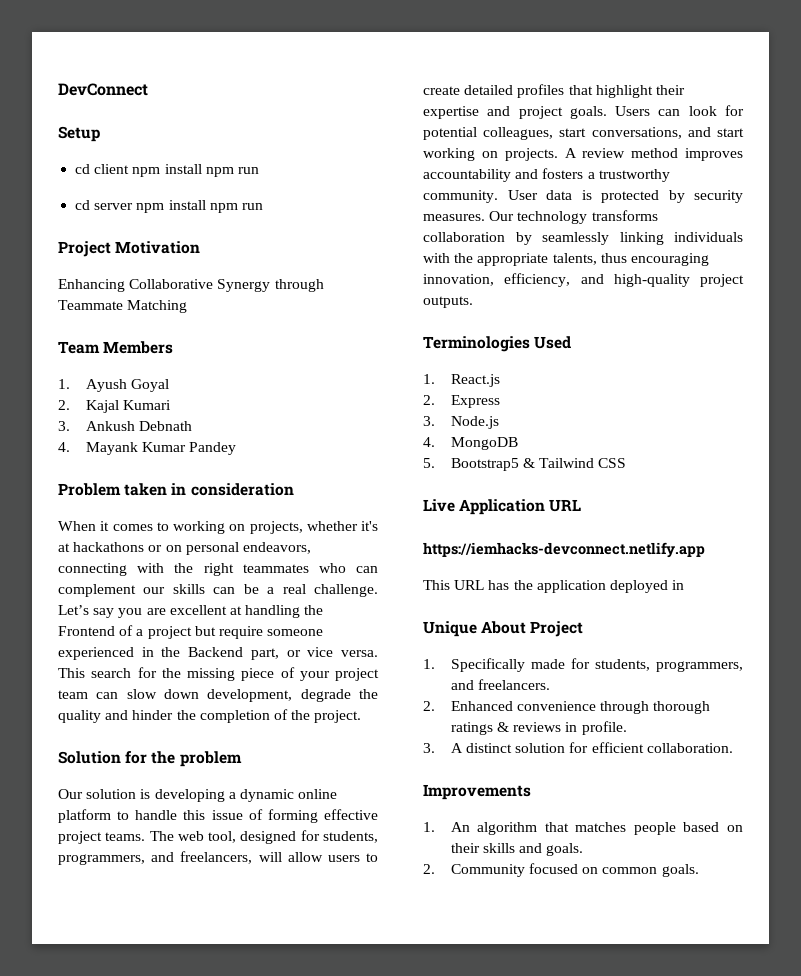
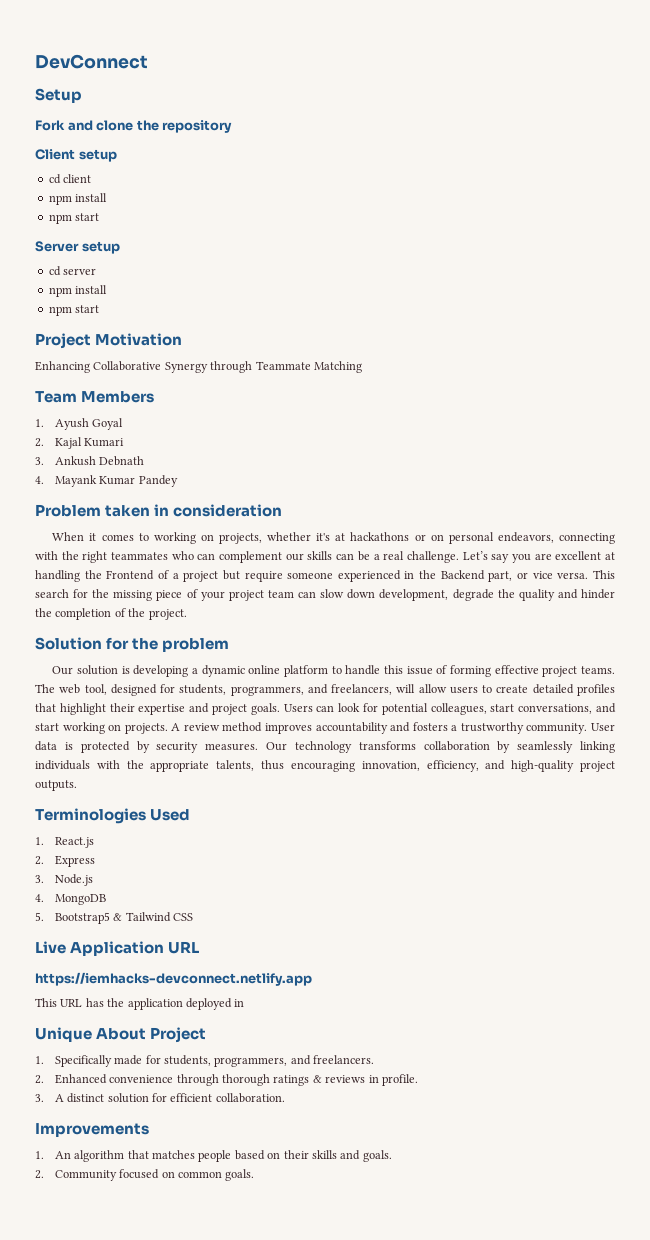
+ Fork and clone the repository
+ Client setup
- cd client npm install npm run
+ cd client
+ npm install
+ npm start
+ Server setup
- cd server npm install npm run
+ cd server
+ npm install
+ npm start

